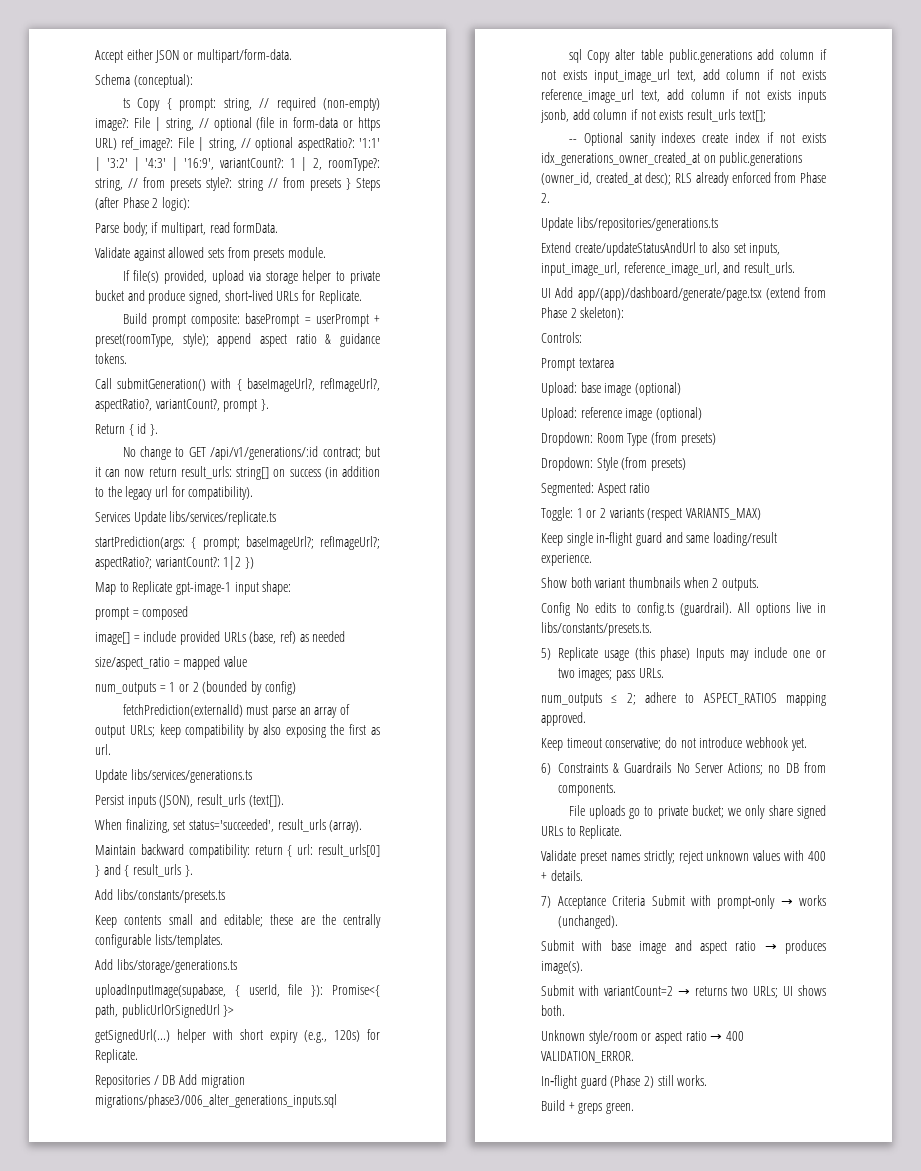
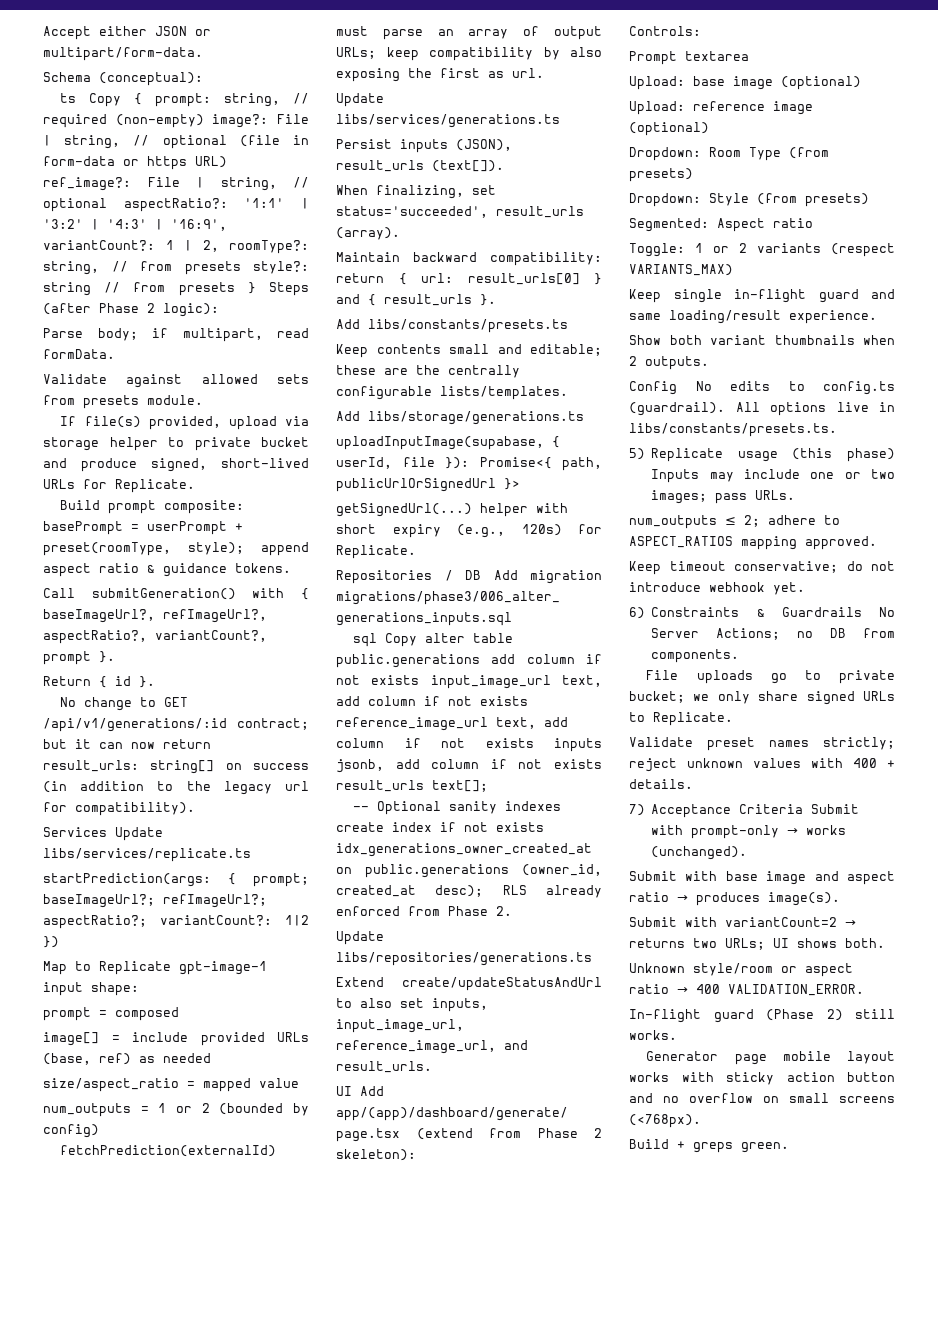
+ Generator page mobile layout works with sticky action button and no overflow on small screens (<768px).

